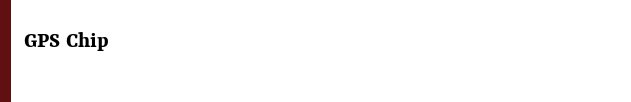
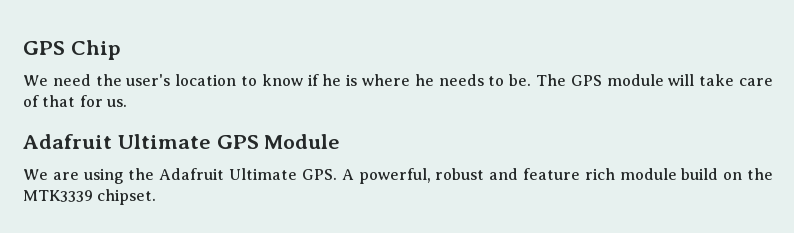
+ We need the user's location to know if he is where he needs to be. The GPS module will take care of that for us.
+ Adafruit Ultimate GPS Module
+ We are using the Adafruit Ultimate GPS. A powerful, robust and feature rich module build on the MTK3339 chipset.

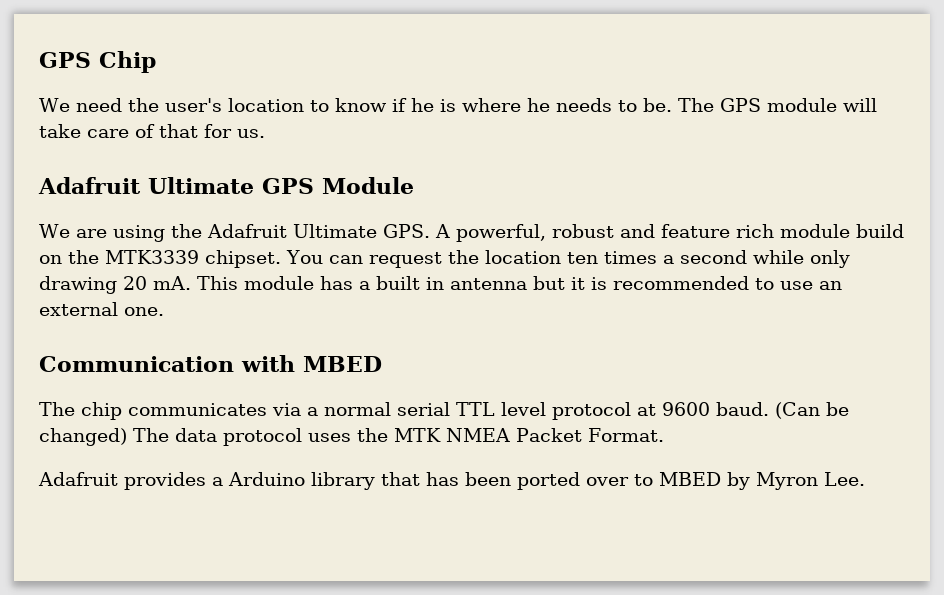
+ You can request the location ten times a second while only drawing 20 mA. This module has a built in antenna but it is recommended to use an external one.
+ Communication with MBED
+ The chip communicates via a normal serial TTL level protocol at 9600 baud. (Can be changed) The data protocol uses the MTK NMEA Packet Format.
+ Adafruit provides a Arduino library that has been ported over to MBED by Myron Lee.

